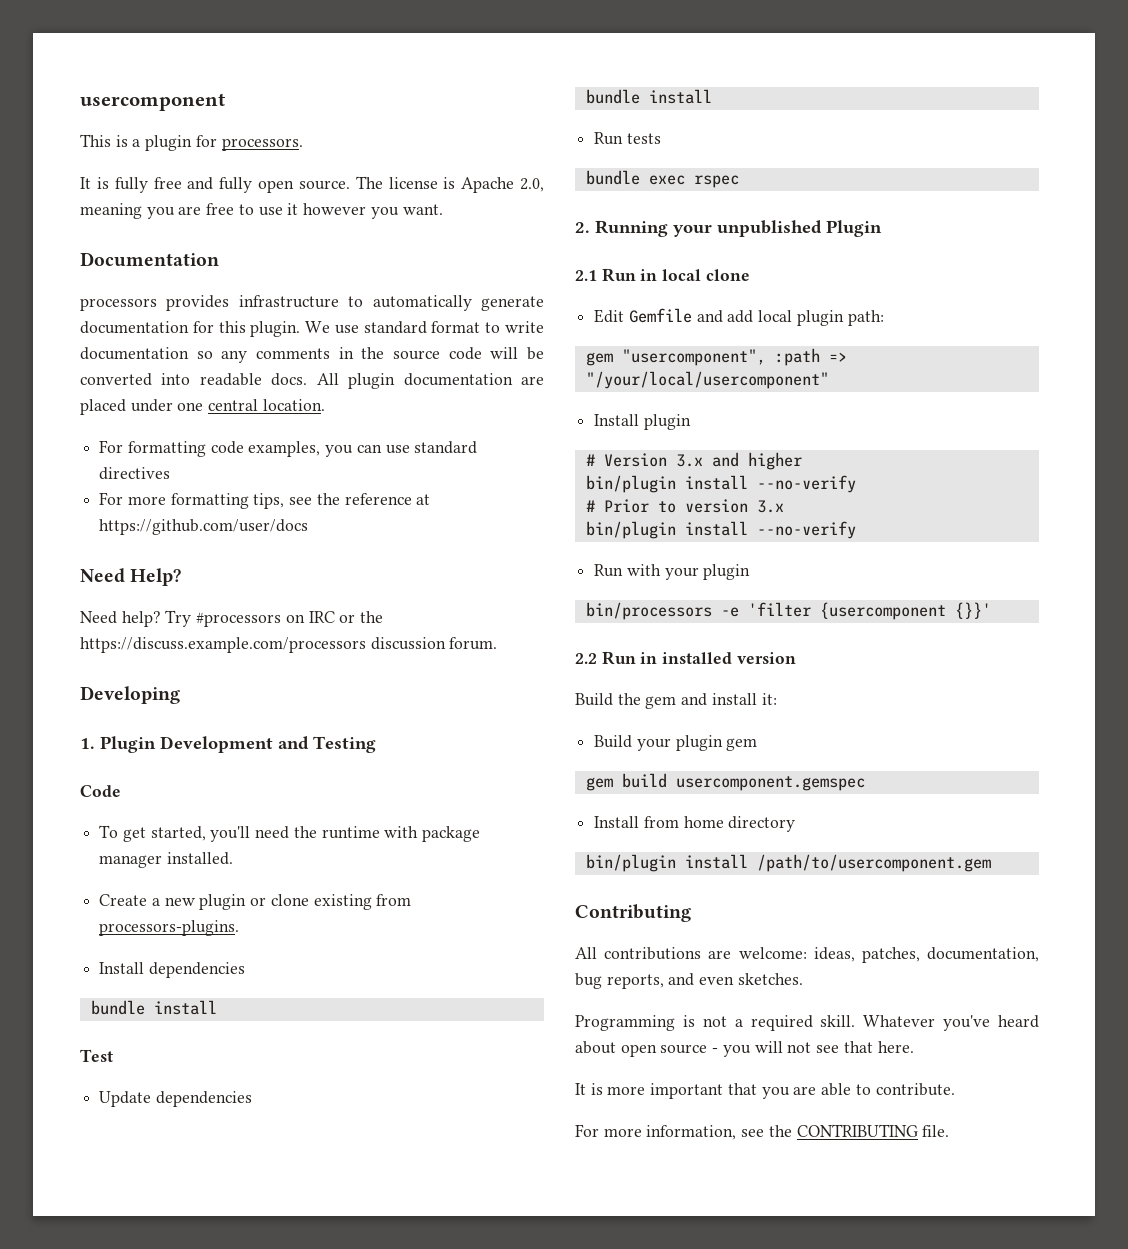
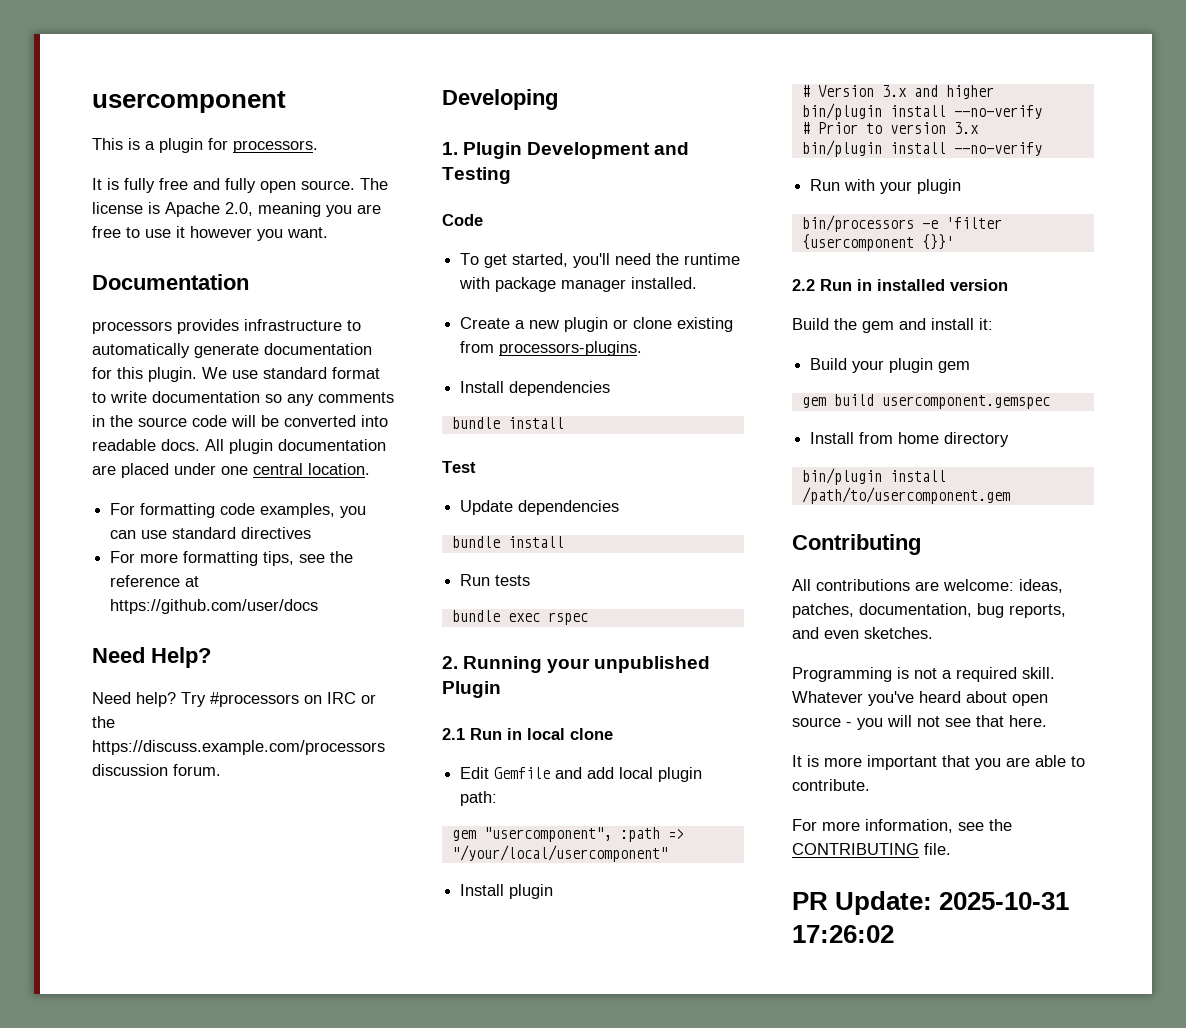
+ PR Update: 2025-10-31 17:26:02

